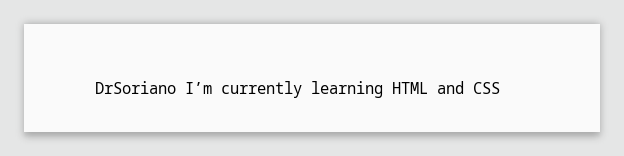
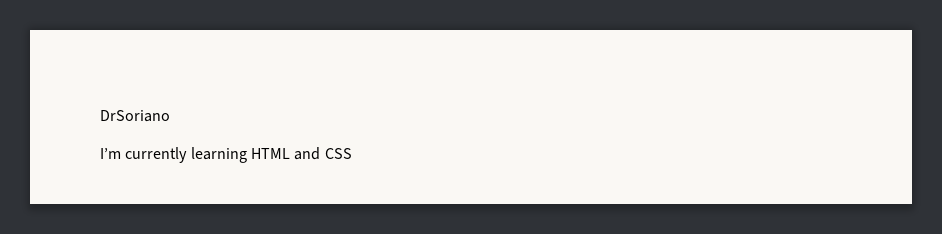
- DrSoriano I’m currently learning HTML and CSS
+ DrSoriano
+ I’m currently learning HTML and CSS

